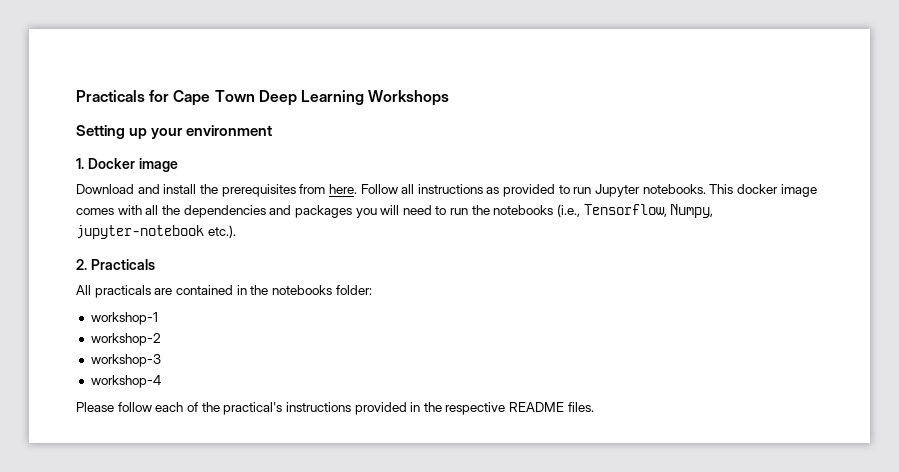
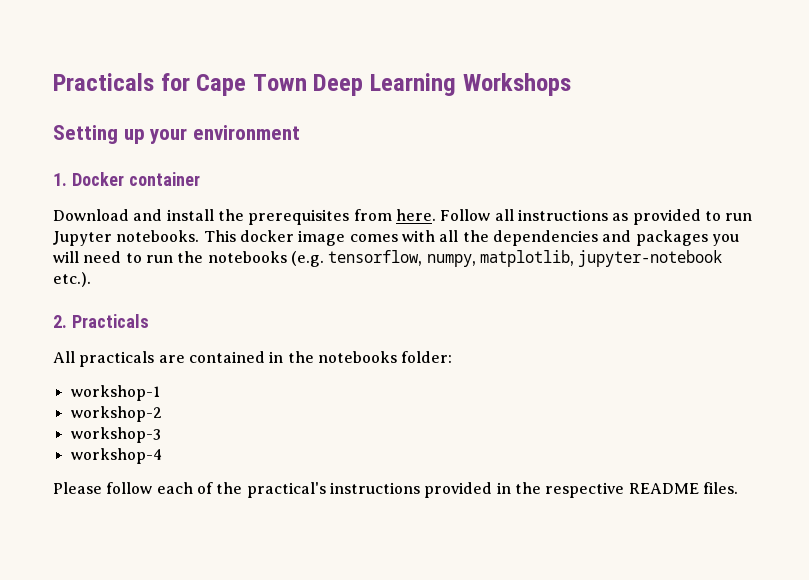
- 1. Docker image
+ 1. Docker container
- This docker image comes with all the dependencies and packages you will need to run the notebooks (i.e., Tensorflow, Numpy, jupyter-notebook etc.).
+ This docker image comes with all the dependencies and packages you will need to run the notebooks (e.g. tensorflow, numpy, matplotlib, jupyter-notebook etc.).

